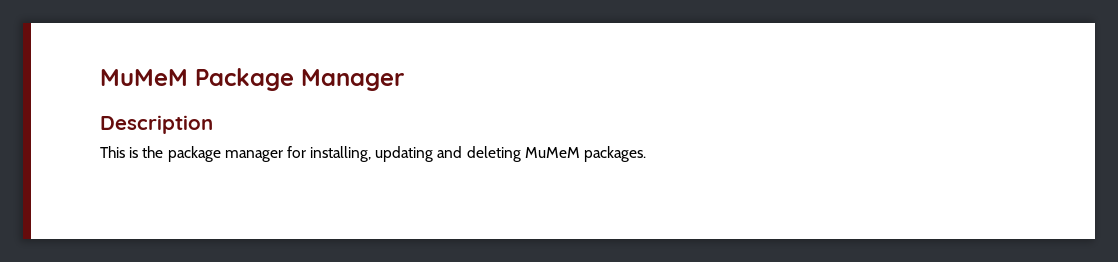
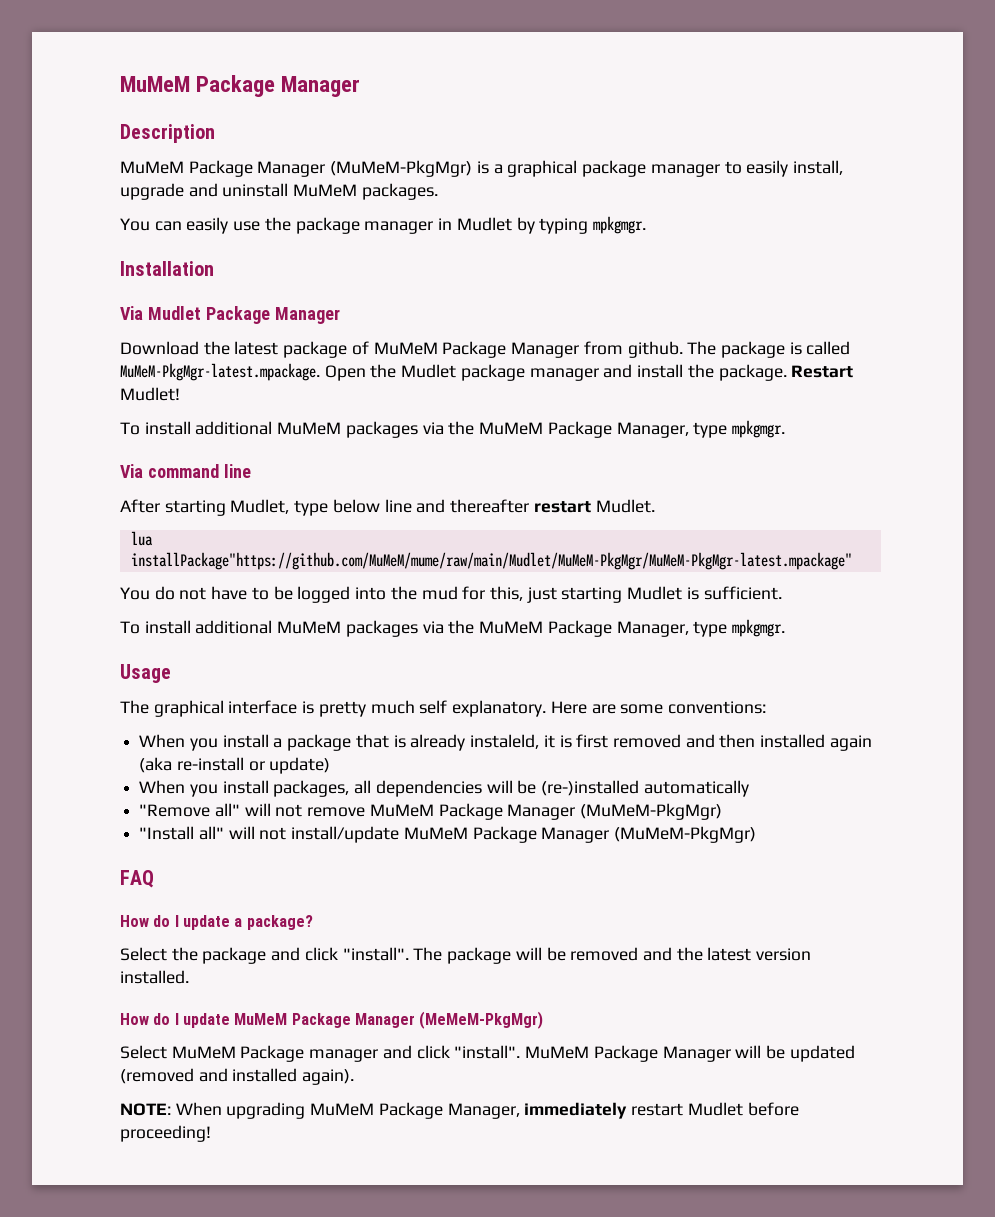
- This is the package manager for installing, updating and deleting MuMeM packages.
+ MuMeM Package Manager (MuMeM-PkgMgr) is a graphical package manager to easily install, upgrade and uninstall MuMeM packages.
+ You can easily use the package manager in Mudlet by typing mpkgmgr.
+ Installation
+ Via Mudlet Package Manager
+ Download the latest package of MuMeM Package Manager from github. The package is called MuMeM-PkgMgr-latest.mpackage. Open the Mudlet package manager and install the package. Restart Mudlet!
+ To install additional MuMeM packages via the MuMeM Package Manager, type mpkgmgr.
+ Via command line
+ After starting Mudlet, type below line and thereafter restart Mudlet.
+ lua installPackage"https://github.com/MuMeM/mume/raw/main/Mudlet/MuMeM-PkgMgr/MuMeM-PkgMgr-latest.mpackage"
+ You do not have to be logged into the mud for this, just starting Mudlet is sufficient.
+ To install additional MuMeM packages via the MuMeM Package Manager, type mpkgmgr.
+ Usage
+ The graphical interface is pretty much self explanatory. Here are some conventions:
+ When you install a package that is already instaleld, it is first removed and then installed again (aka re-install or update)
+ When you install packages, all dependencies will be (re-)installed automatically
+ "Remove all" will not remove MuMeM Package Manager (MuMeM-PkgMgr)
+ "Install all" will not install/update MuMeM Package Manager (MuMeM-PkgMgr)
+ FAQ
+ How do I update a package?
+ Select the package and click "install". The package will be removed and the latest version installed.
+ How do I update MuMeM Package Manager (MeMeM-PkgMgr)
+ Select MuMeM Package manager and click "install". MuMeM Package Manager will be updated (removed and installed again).
+ NOTE: When upgrading MuMeM Package Manager, immediately restart Mudlet before proceeding!

